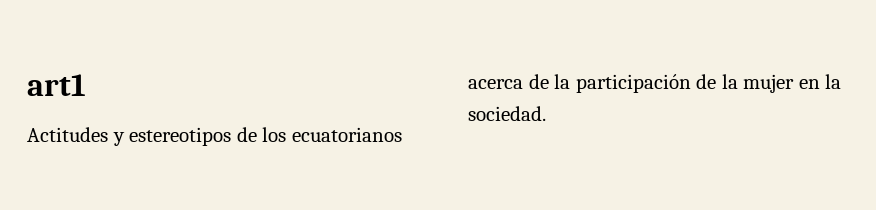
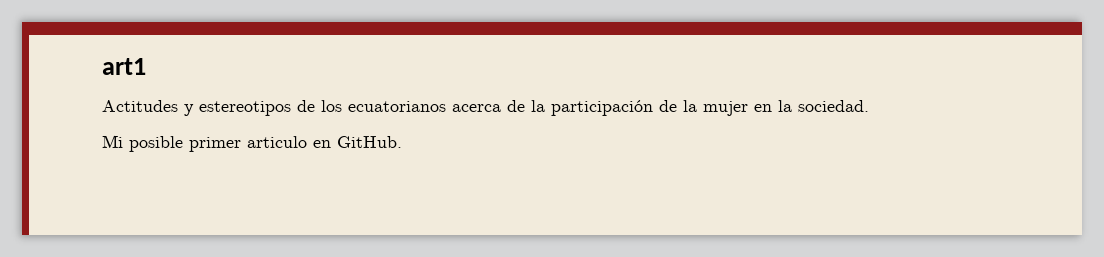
+ Mi posible primer articulo en GitHub.

